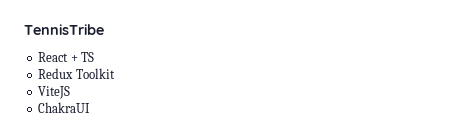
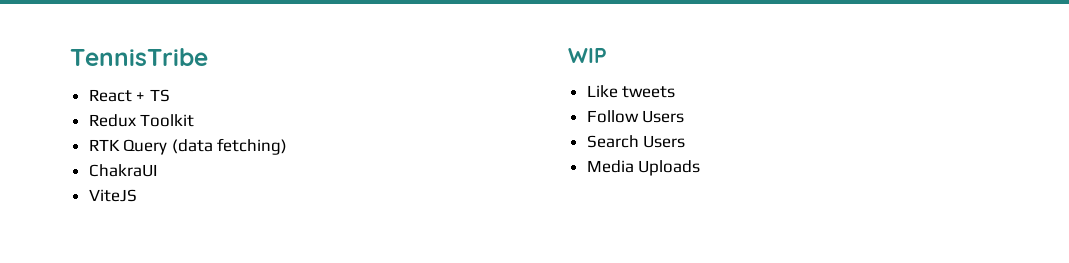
+ RTK Query (data fetching)
+ ChakraUI
  ViteJS
- ChakraUI
+ WIP
+ Like tweets
+ Follow Users
+ Search Users
+ Media Uploads

